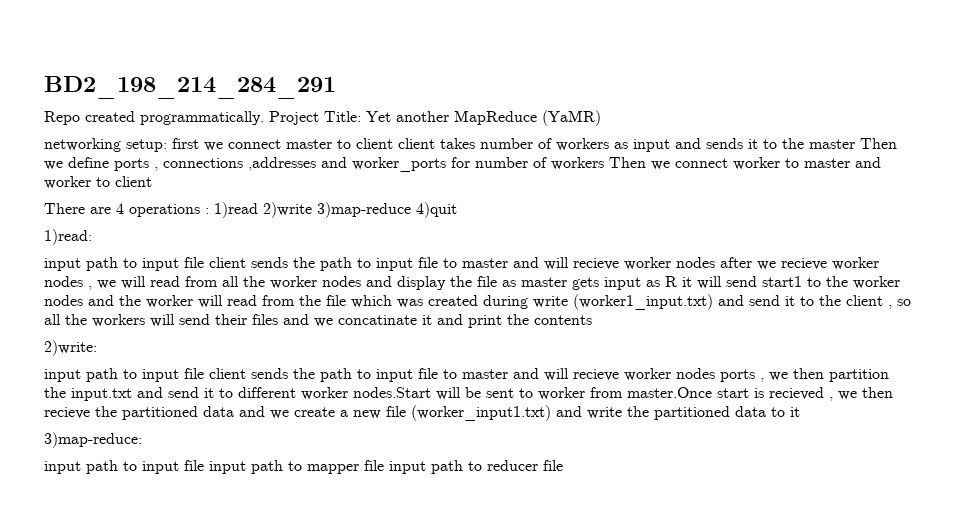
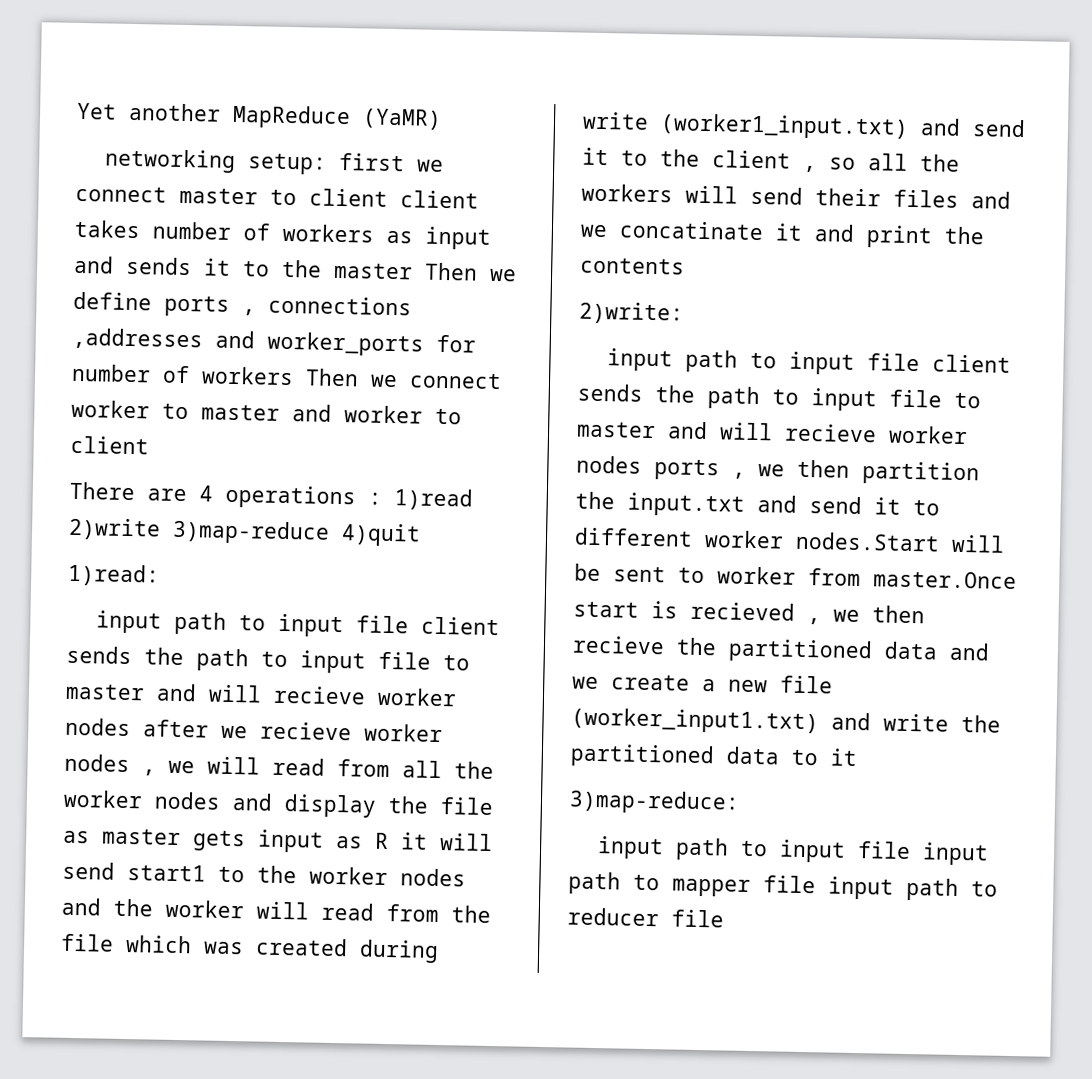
- BD2_198_214_284_291
- Repo created programmatically. Project Title: Yet another MapReduce (YaMR)
+ Yet another MapReduce (YaMR)

